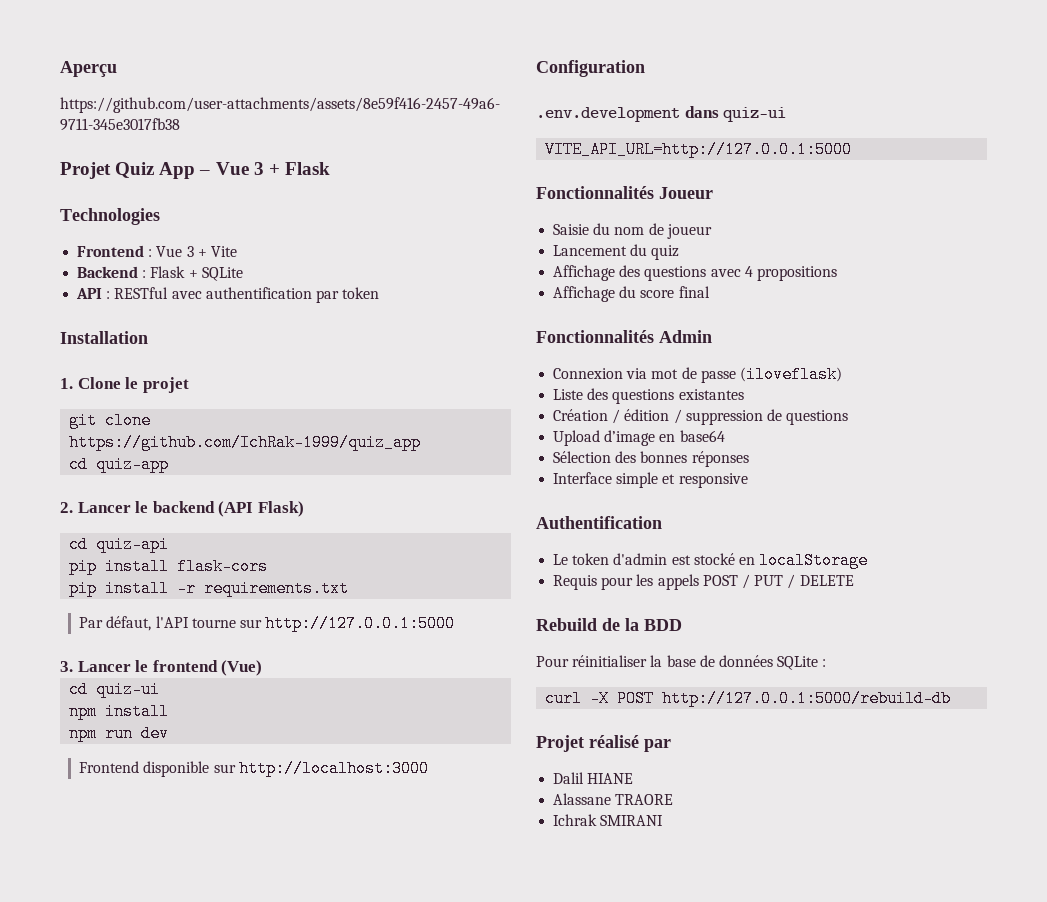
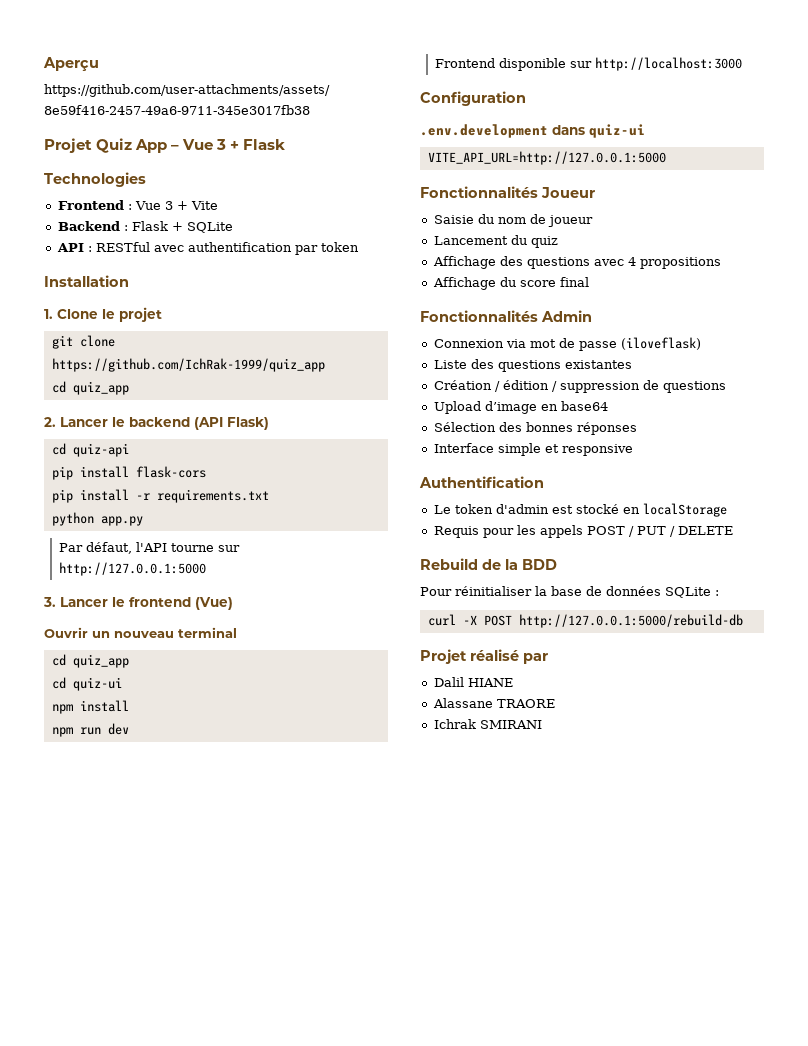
  git clone https://github.com/IchRak-1999/quiz_app
- cd quiz-app
+ cd quiz_app
+ python app.py
+ Ouvrir un nouveau terminal
+ cd quiz_app

